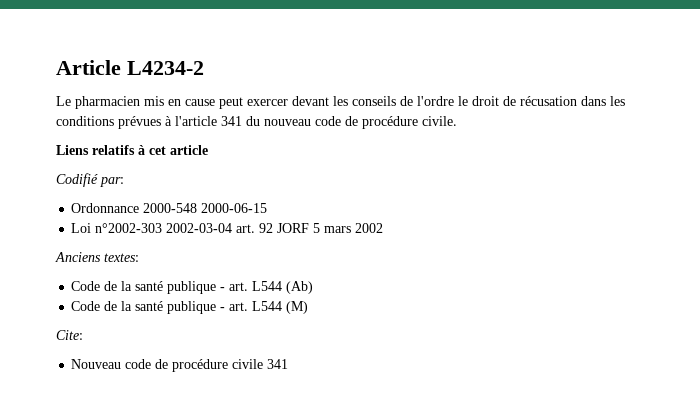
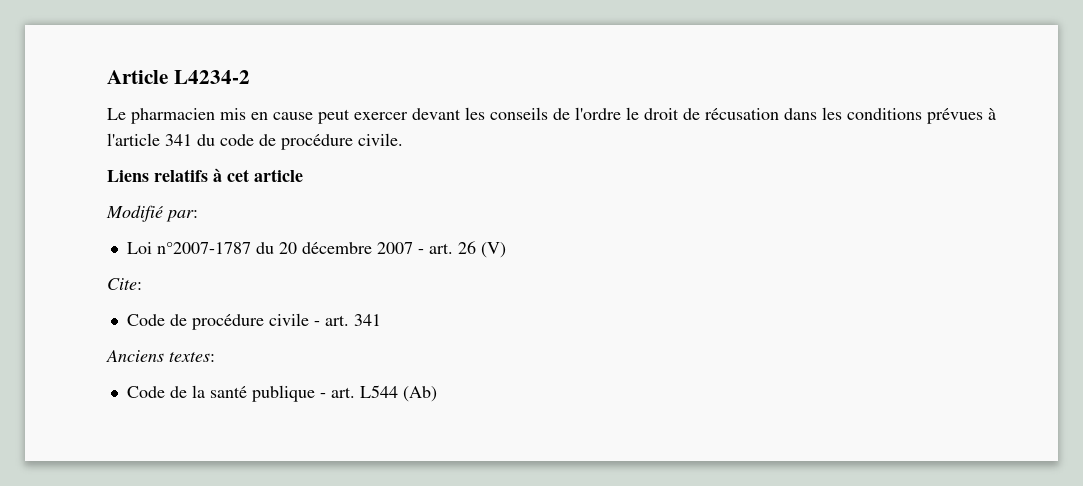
- Le pharmacien mis en cause peut exercer devant les conseils de l'ordre le droit de récusation dans les conditions prévues à l'article 341 du nouveau code de procédure civile.
+ Le pharmacien mis en cause peut exercer devant les conseils de l'ordre le droit de récusation dans les conditions prévues à l'article 341 du code de procédure civile.
- Codifié par:
+ Modifié par:
- Ordonnance 2000-548 2000-06-15
- Loi n°2002-303 2002-03-04 art. 92 JORF 5 mars 2002
+ Loi n°2007-1787 du 20 décembre 2007 - art. 26 (V)
+ Cite:
+ Code de procédure civile - art. 341
- Code de la santé publique - art. L544 (M)
- Cite:
- Nouveau code de procédure civile 341

